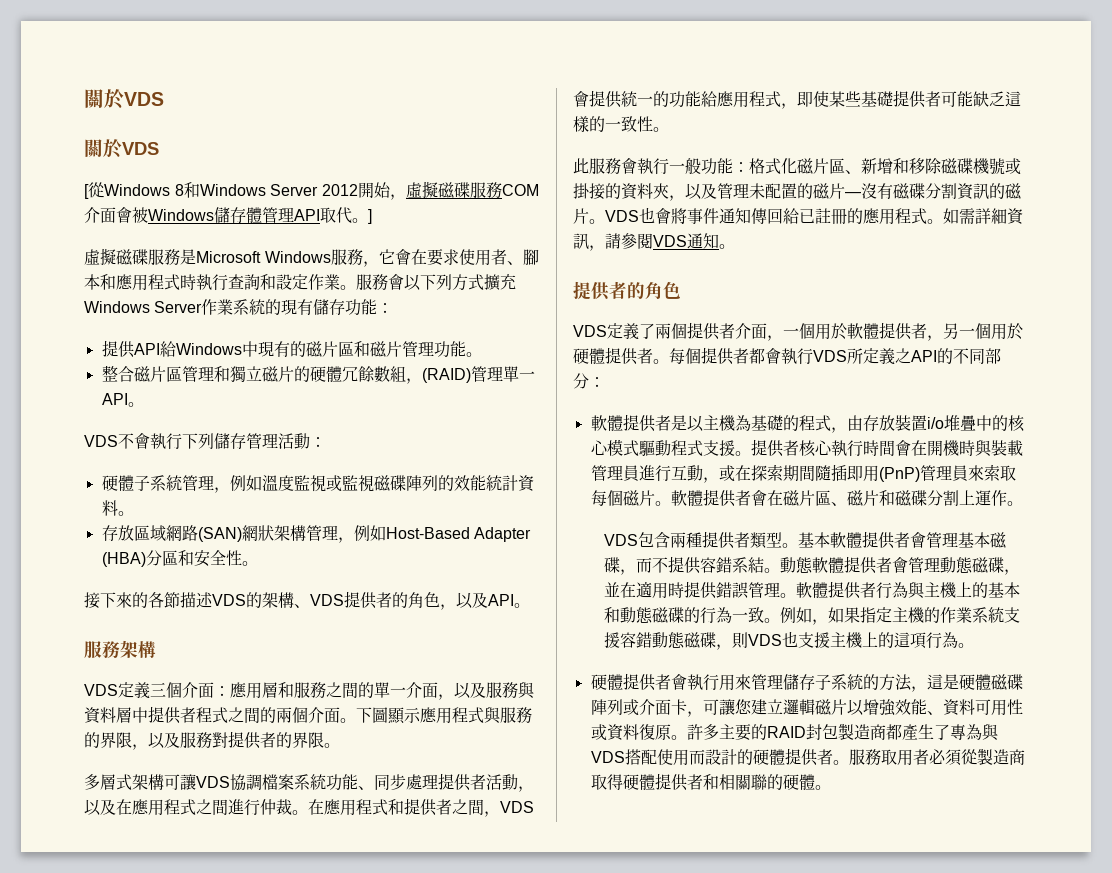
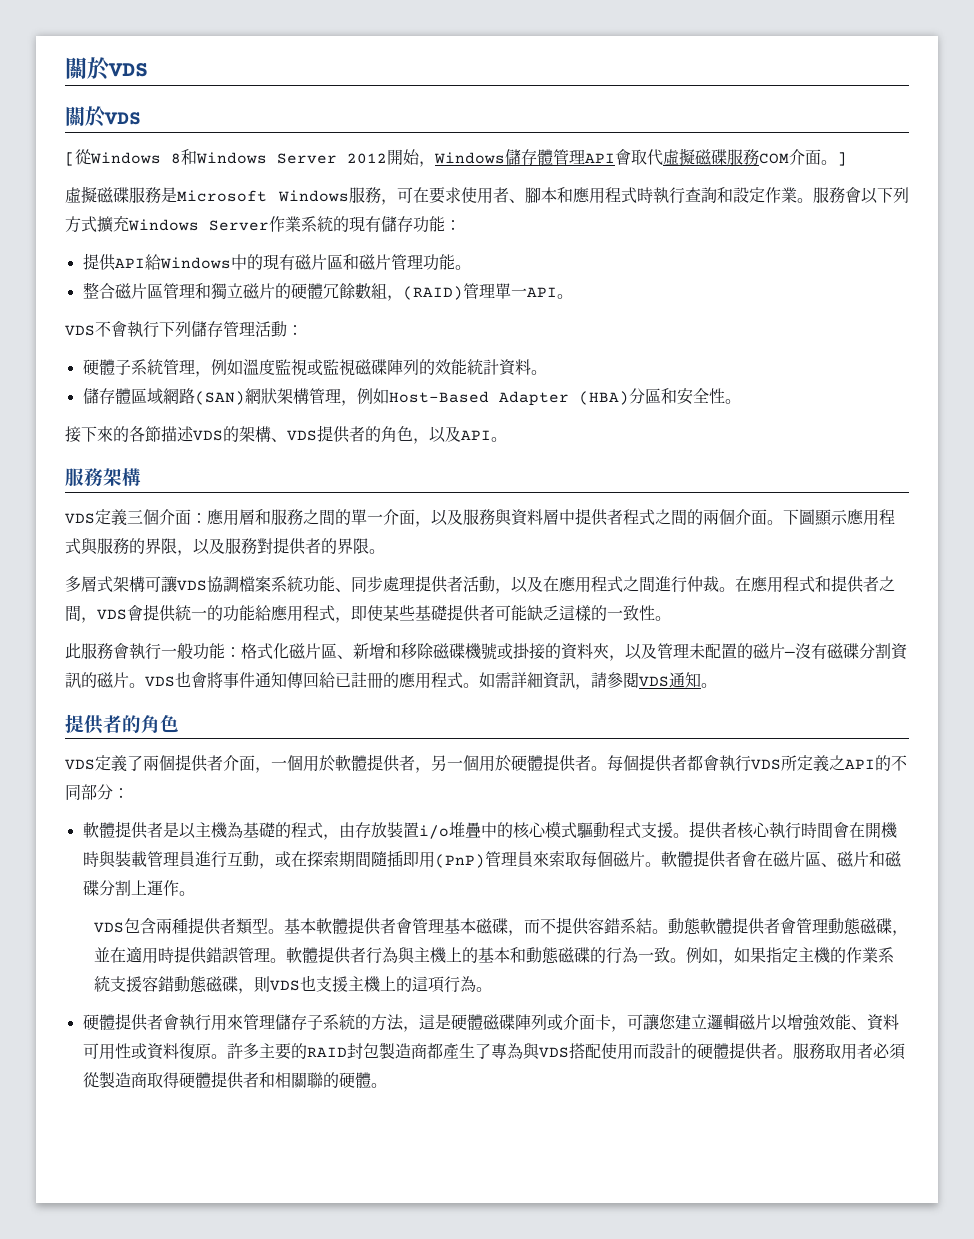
- [從Windows 8和Windows Server 2012開始，虛擬磁碟服務COM介面會被Windows儲存體管理API取代。]
+ [從Windows 8和Windows Server 2012開始，Windows儲存體管理API會取代虛擬磁碟服務COM介面。]
- 虛擬磁碟服務是Microsoft Windows服務，它會在要求使用者、腳本和應用程式時執行查詢和設定作業。
+ 虛擬磁碟服務是Microsoft Windows服務，可在要求使用者、腳本和應用程式時執行查詢和設定作業。
- 提供API給Windows中現有的磁片區和磁片管理功能。
+ 提供API給Windows中的現有磁片區和磁片管理功能。
- 存放區域網路(SAN)網狀架構管理，例如Host-Based Adapter (HBA)分區和安全性。
+ 儲存體區域網路(SAN)網狀架構管理，例如Host-Based Adapter (HBA)分區和安全性。

